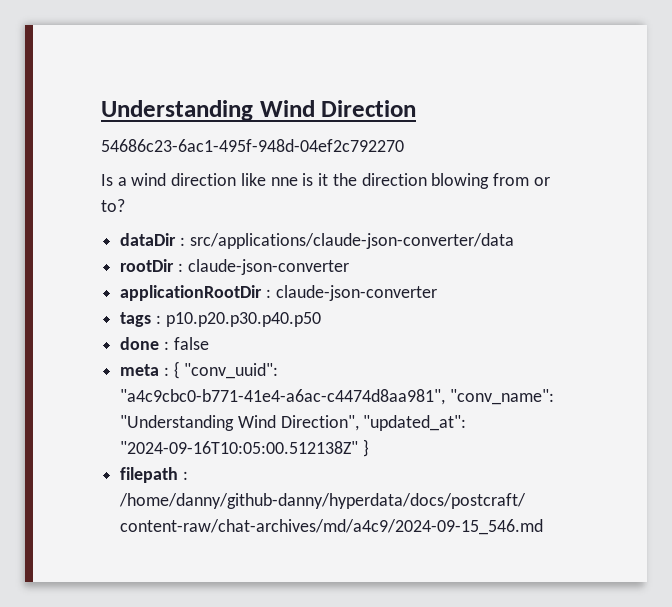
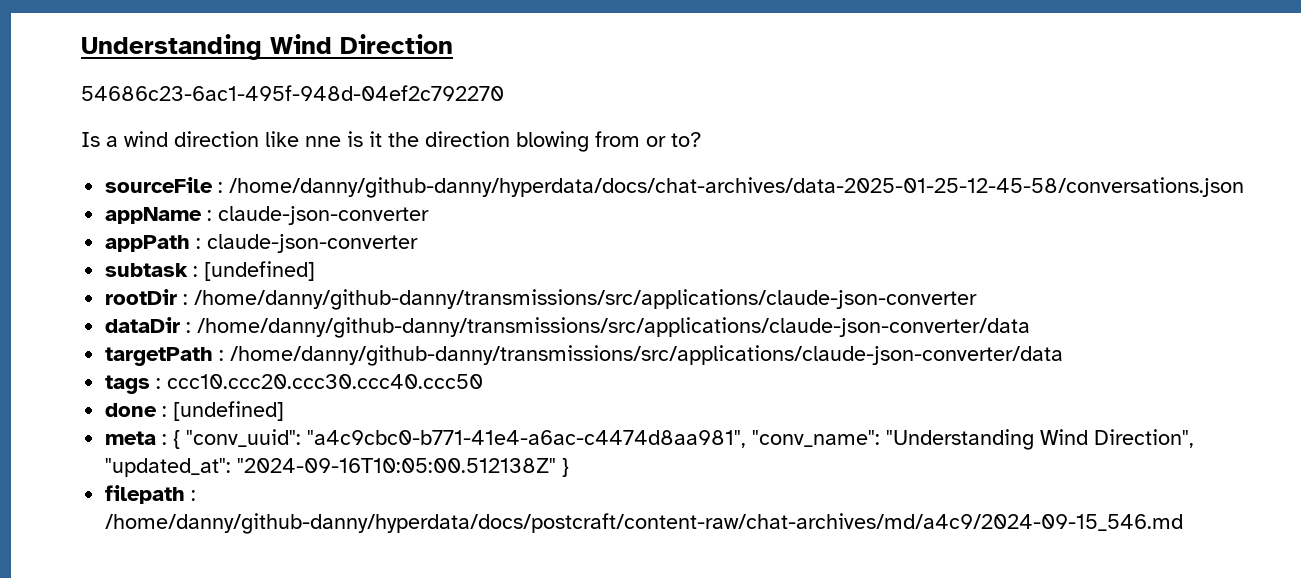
- dataDir : src/applications/claude-json-converter/data
- rootDir : claude-json-converter
- applicationRootDir : claude-json-converter
+ sourceFile : /home/danny/github-danny/hyperdata/docs/chat-archives/data-2025-01-25-12-45-58/conversations.json
+ appName : claude-json-converter
+ appPath : claude-json-converter
+ subtask : [undefined]
+ rootDir : /home/danny/github-danny/transmissions/src/applications/claude-json-converter
+ dataDir : /home/danny/github-danny/transmissions/src/applications/claude-json-converter/data
+ targetPath : /home/danny/github-danny/transmissions/src/applications/claude-json-converter/data
- tags : p10.p20.p30.p40.p50
+ tags : ccc10.ccc20.ccc30.ccc40.ccc50
- done : false
+ done : [undefined]

